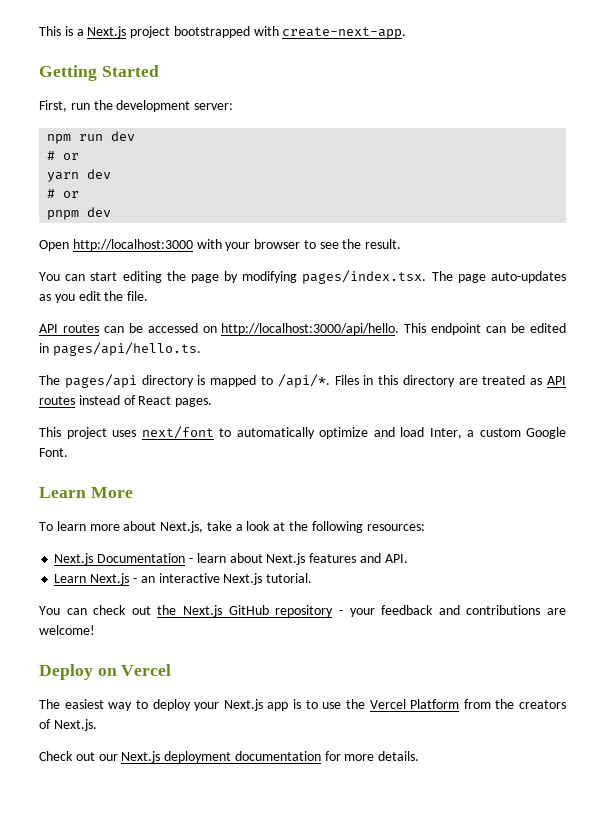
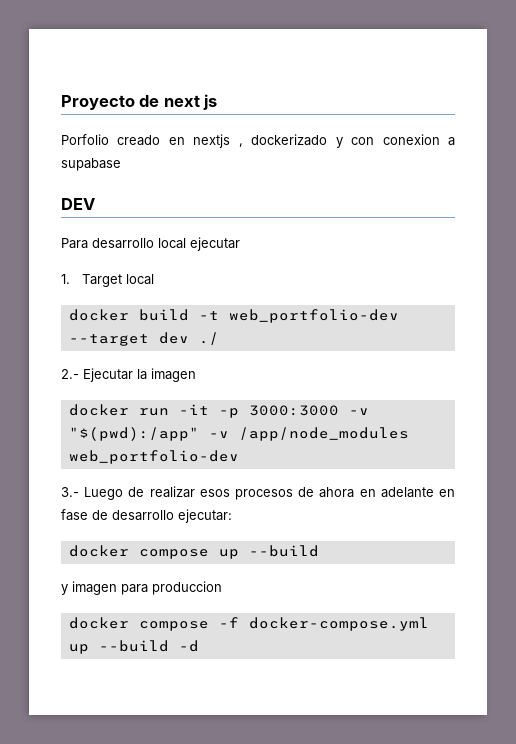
- This is a Next.js project bootstrapped with create-next-app.
- Getting Started
- First, run the development server:
- npm run dev
- # or
- yarn dev
- # or
- pnpm dev
- Open http://localhost:3000 with your browser to see the result.
- You can start editing the page by modifying pages/index.tsx. The page auto-updates as you edit the file.
- API routes can be accessed on http://localhost:3000/api/hello. This endpoint can be edited in pages/api/hello.ts.
- The pages/api directory is mapped to /api/*. Files in this directory are treated as API routes instead of React pages.
- This project uses next/font to automatically optimize and load Inter, a custom Google Font.
- Learn More
- To learn more about Next.js, take a look at the following resources:
- Next.js Documentation - learn about Next.js features and API.
- Learn Next.js - an interactive Next.js tutorial.
- You can check out the Next.js GitHub repository - your feedback and contributions are welcome!
- Deploy on Vercel
- The easiest way to deploy your Next.js app is to use the Vercel Platform from the creators of Next.js.
- Check out our Next.js deployment documentation for more details.
+ Proyecto de next js
+ Porfolio creado en nextjs , dockerizado y con conexion a supabase
+ DEV
+ Para desarrollo local ejecutar
+ 1. Target local
+ docker build -t web_portfolio-dev --target dev ./
+ 2.- Ejecutar la imagen
+ docker run -it -p 3000:3000 -v "$(pwd):/app" -v /app/node_modules web_portfolio-dev
+ 3.- Luego de realizar esos procesos de ahora en adelante en fase de desarrollo ejecutar:
+ docker compose up --build
+ y imagen para produccion
+ docker compose -f docker-compose.yml up --build -d

